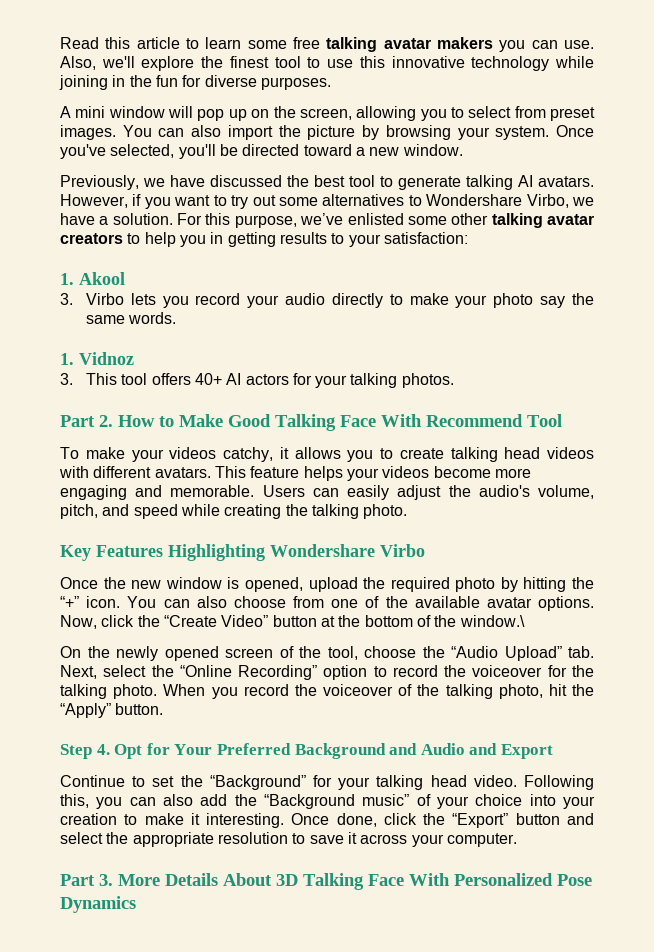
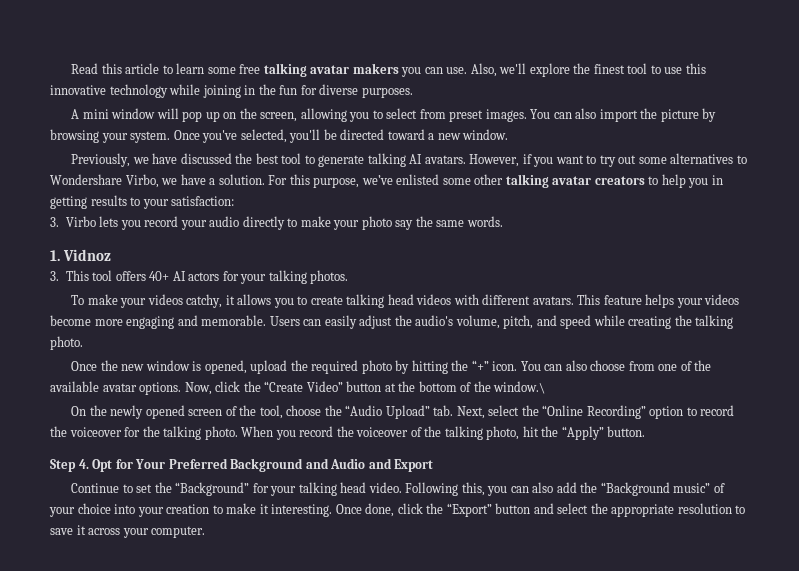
- 1. Akool
- Part 2. How to Make Good Talking Face With Recommend Tool
- Key Features Highlighting Wondershare Virbo
- Part 3. More Details About 3D Talking Face With Personalized Pose Dynamics

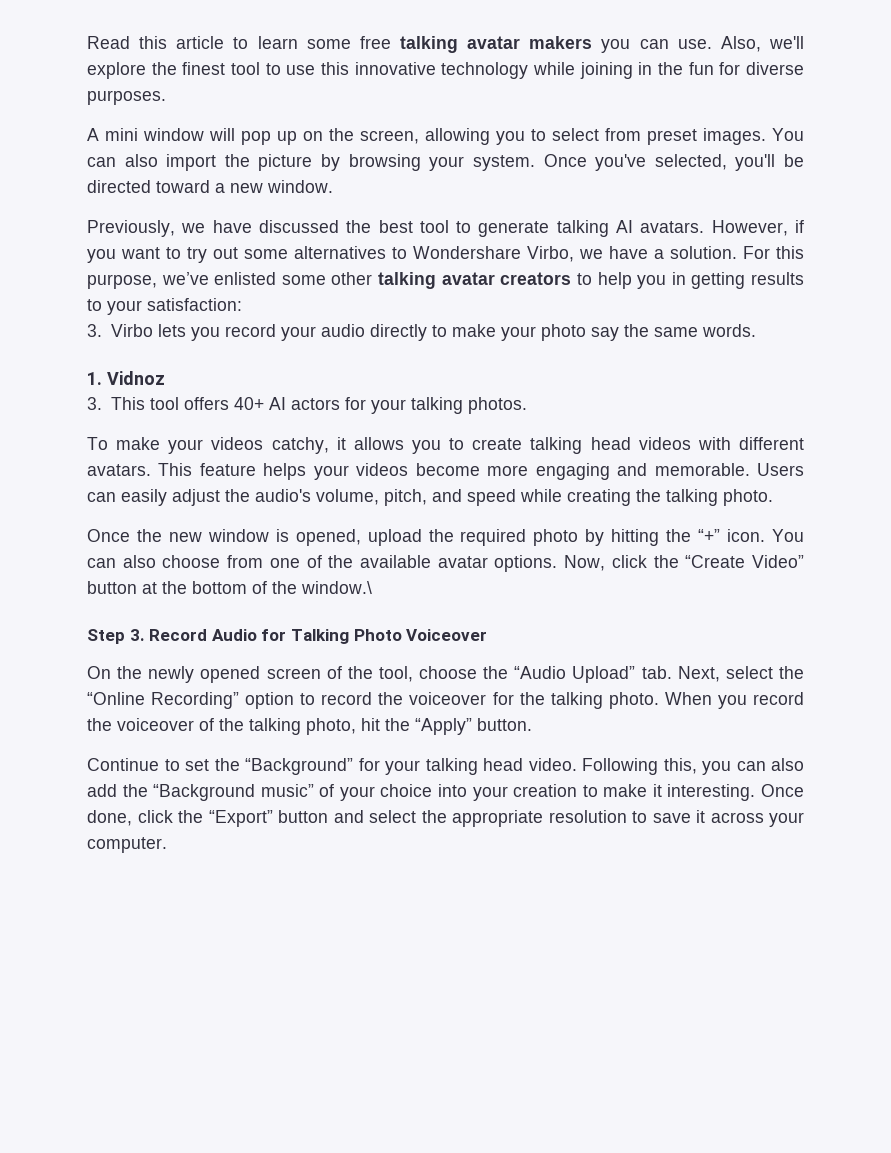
+ Step 3. Record Audio for Talking Photo Voiceover
- Step 4. Opt for Your Preferred Background and Audio and Export

